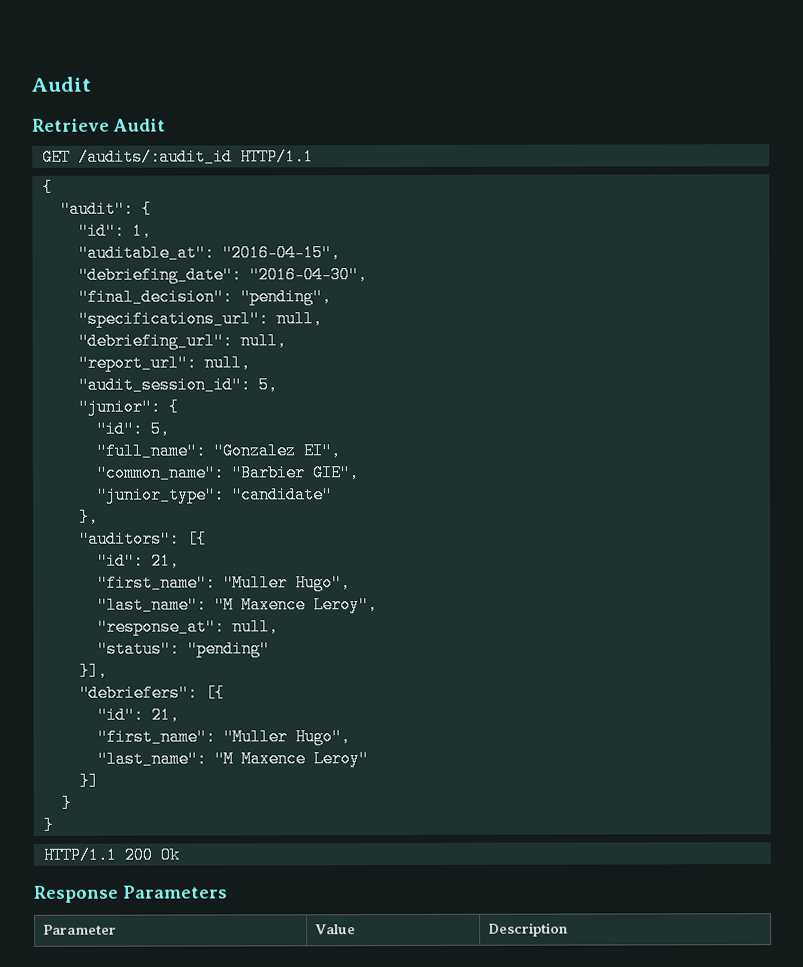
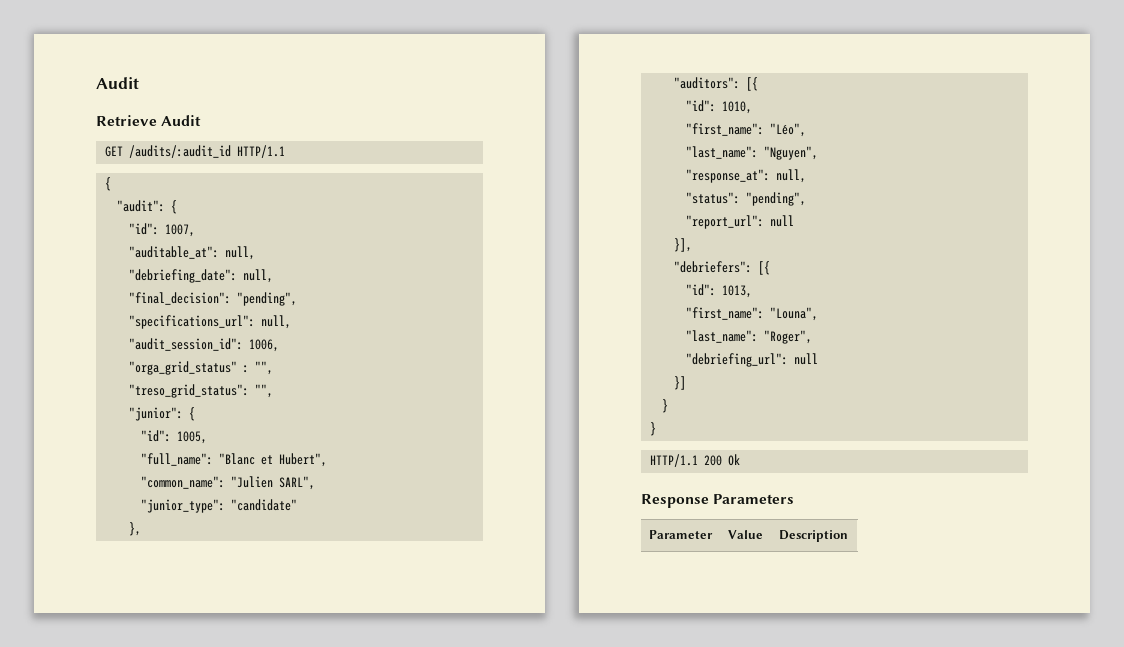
- "id": 1,
+ "id": 1007,
- "auditable_at": "2016-04-15",
+ "auditable_at": null,
- "debriefing_date": "2016-04-30",
+ "debriefing_date": null,
- "debriefing_url": null,
- "report_url": null,
- "audit_session_id": 5,
+ "audit_session_id": 1006,
+ "orga_grid_status" : "",
+ "treso_grid_status": "",
- "id": 5,
+ "id": 1005,
- "full_name": "Gonzalez EI",
+ "full_name": "Blanc et Hubert",
- "common_name": "Barbier GIE",
+ "common_name": "Julien SARL",
  "auditors": [{
- "id": 21,
- "first_name": "Muller Hugo",
- "last_name": "M Maxence Leroy",
+ "id": 1010,
+ "first_name": "Léo",
+ "last_name": "Nguyen",
- "status": "pending"
+ "status": "pending",
+ "report_url": null
  "debriefers": [{
- "id": 21,
- "first_name": "Muller Hugo",
- "last_name": "M Maxence Leroy"
+ "id": 1013,
+ "first_name": "Louna",
+ "last_name": "Roger",
+ "debriefing_url": null

